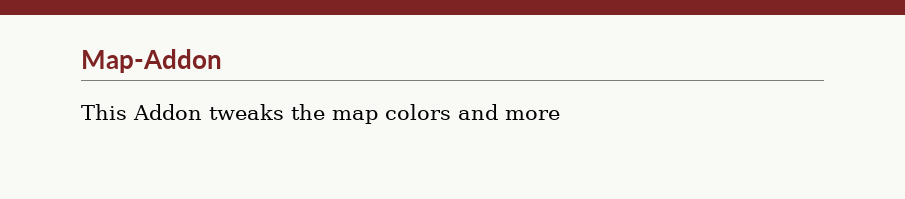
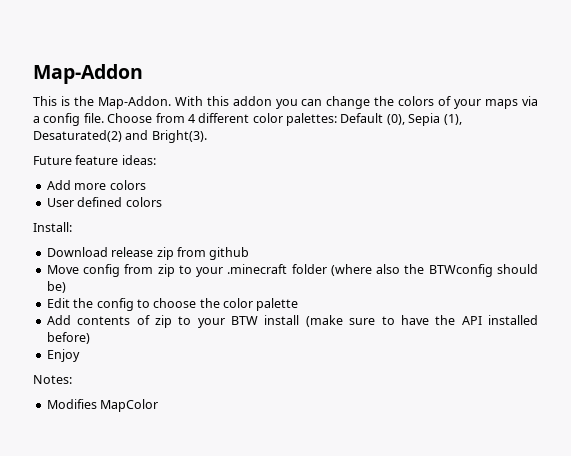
- This Addon tweaks the map colors and more
+ This is the Map-Addon. With this addon you can change the colors of your maps via a config file. Choose from 4 different color palettes: Default (0), Sepia (1), Desaturated(2) and Bright(3).
+ Future feature ideas:
+ Add more colors
+ User defined colors
+ Install:
+ Download release zip from github
+ Move config from zip to your .minecraft folder (where also the BTWconfig should be)
+ Edit the config to choose the color palette
+ Add contents of zip to your BTW install (make sure to have the API installed before)
+ Enjoy
+ Notes:
+ Modifies MapColor

